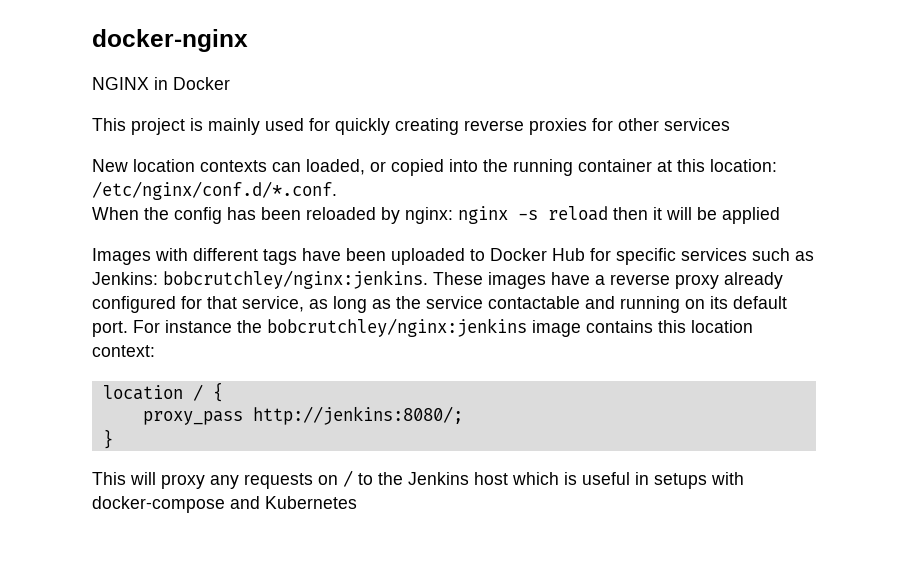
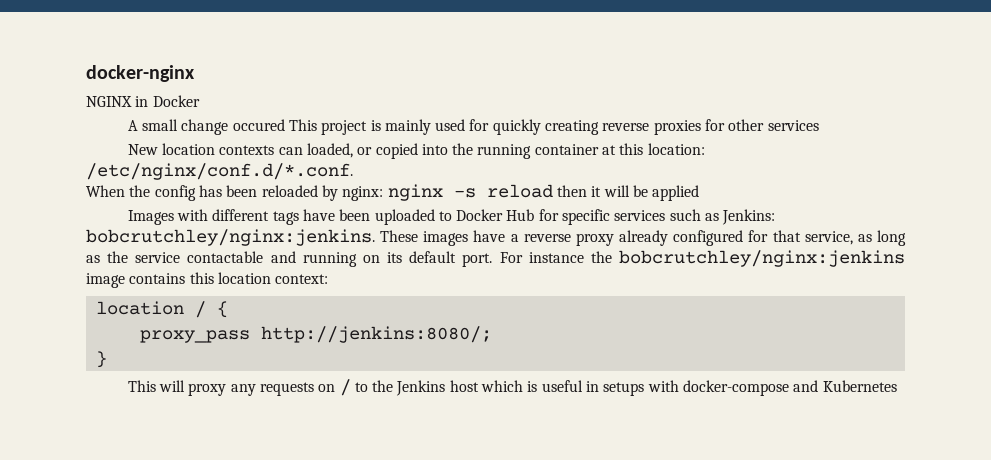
- This project is mainly used for quickly creating reverse proxies for other services
+ A small change occured This project is mainly used for quickly creating reverse proxies for other services

